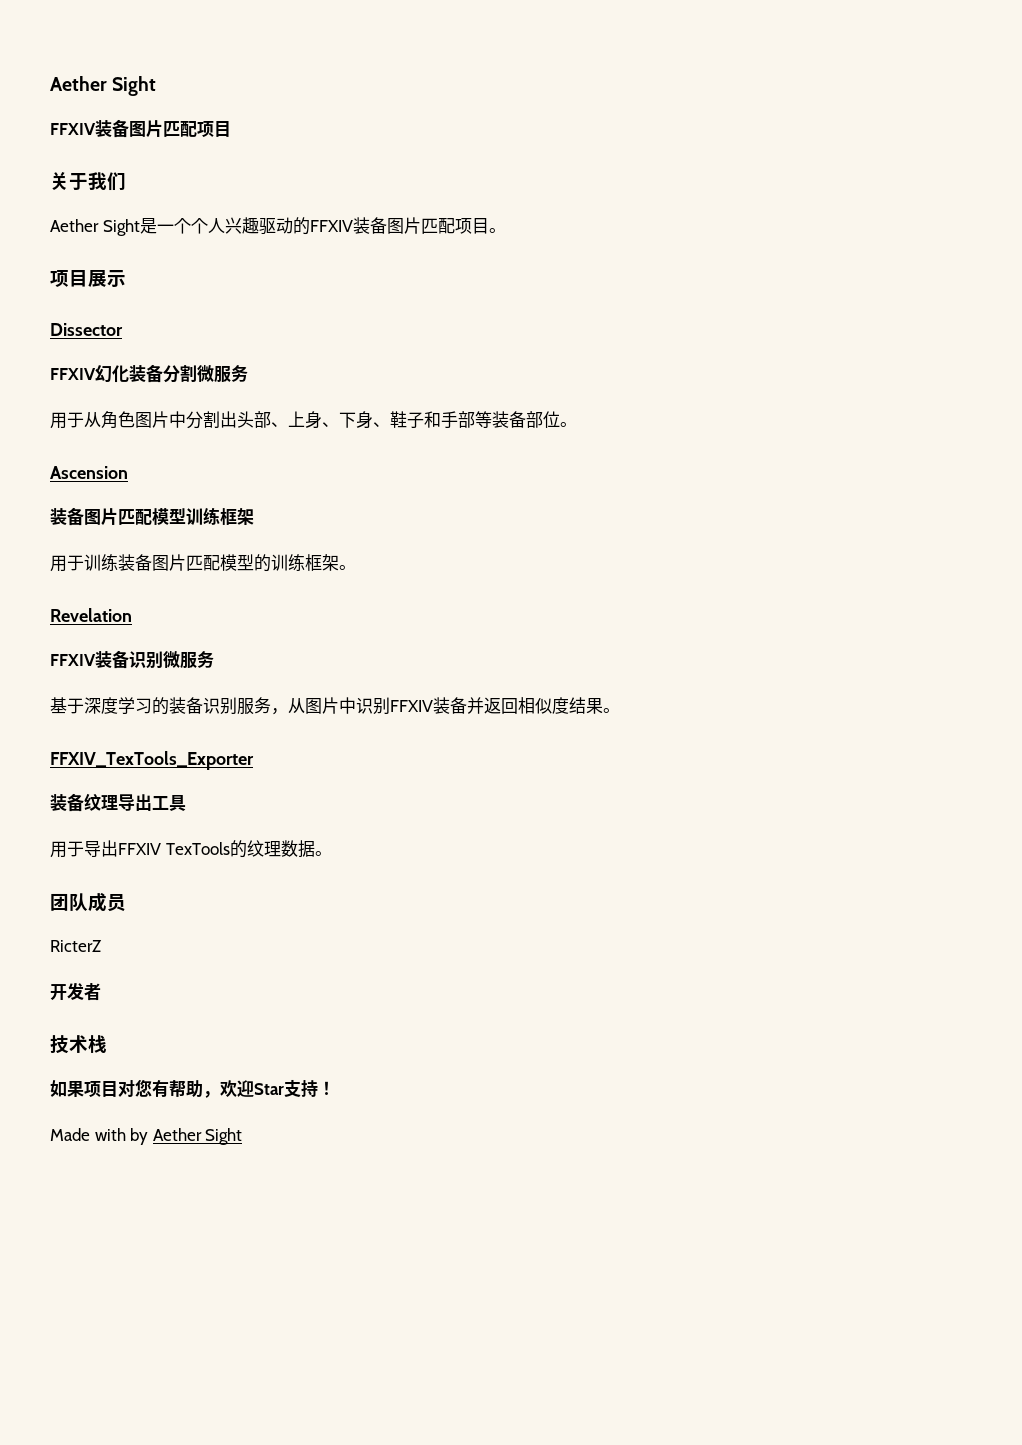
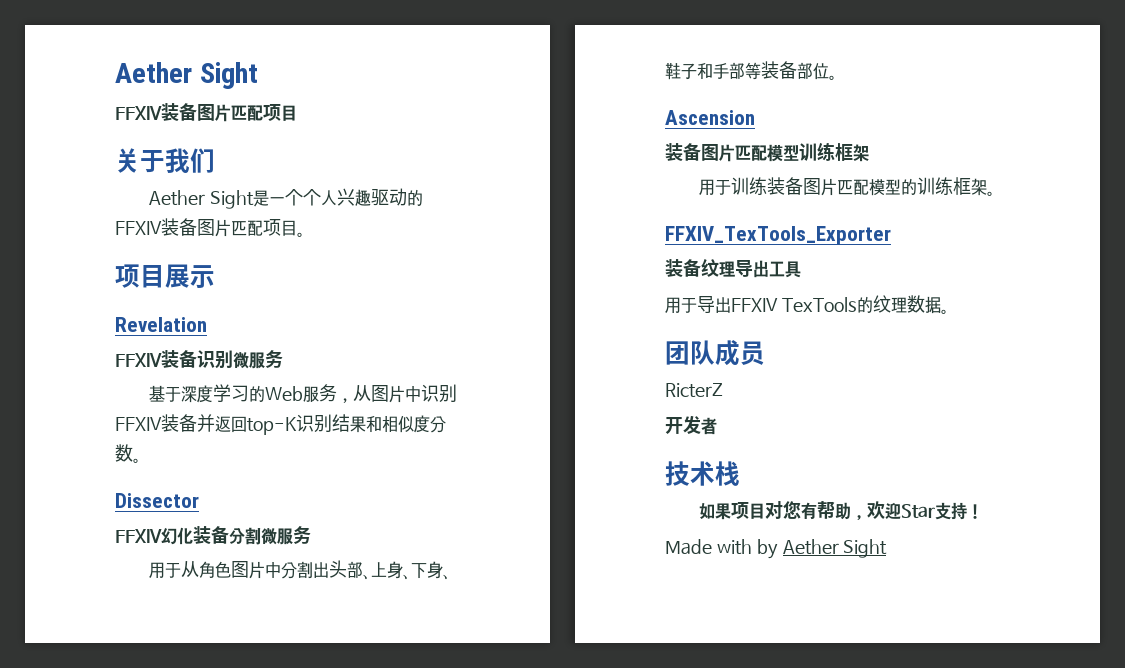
+ Revelation
+ FFXIV装备识别微服务
+ 基于深度学习的Web服务，从图片中识别FFXIV装备并返回top-K识别结果和相似度分数。
- Revelation
- FFXIV装备识别微服务
- 基于深度学习的装备识别服务，从图片中识别FFXIV装备并返回相似度结果。

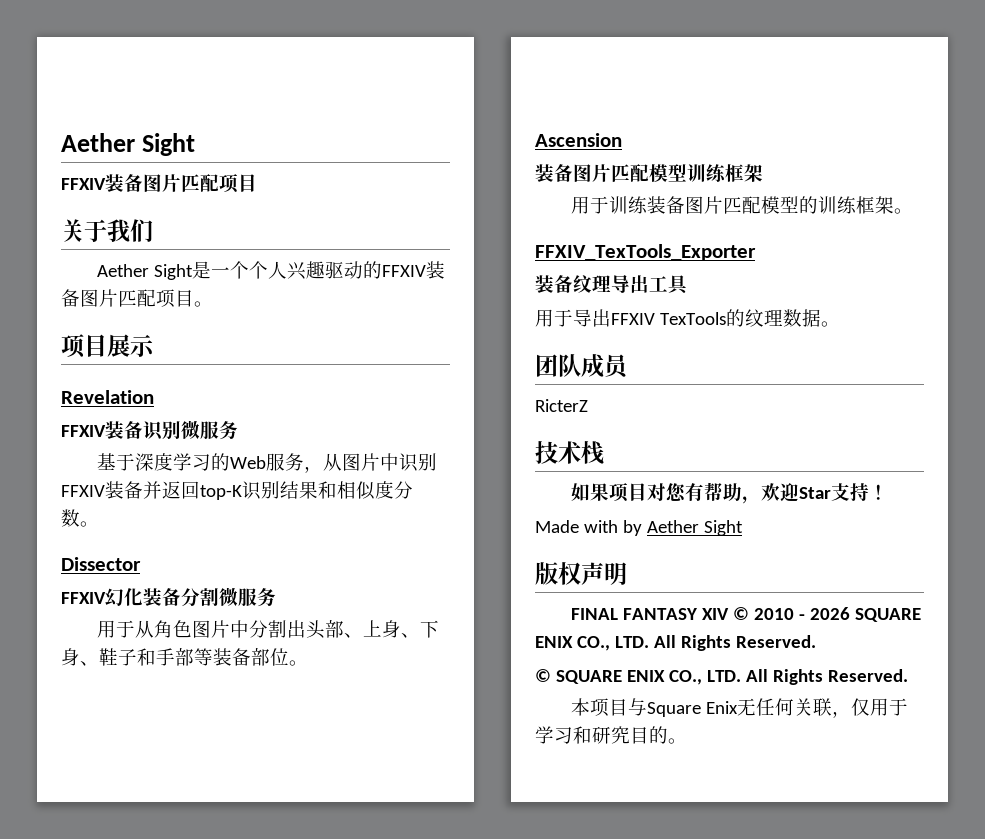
- 开发者
+ 版权声明
+ FINAL FANTASY XIV © 2010 - 2026 SQUARE ENIX CO., LTD. All Rights Reserved.
+ © SQUARE ENIX CO., LTD. All Rights Reserved.
+ 本项目与Square Enix无任何关联，仅用于学习和研究目的。

